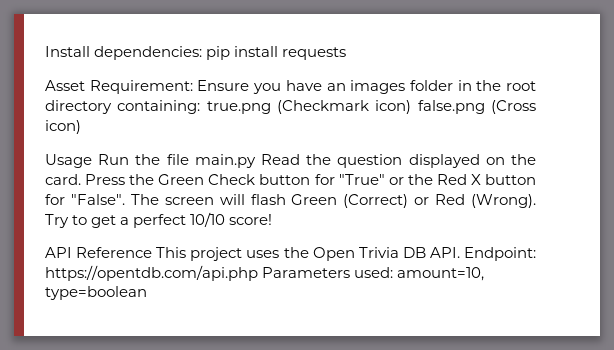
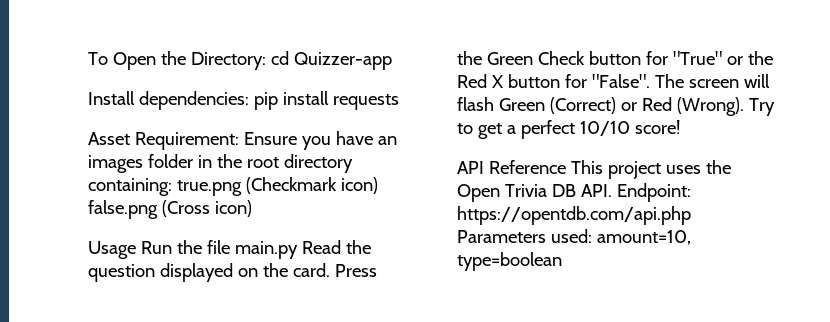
+ To Open the Directory: cd Quizzer-app

